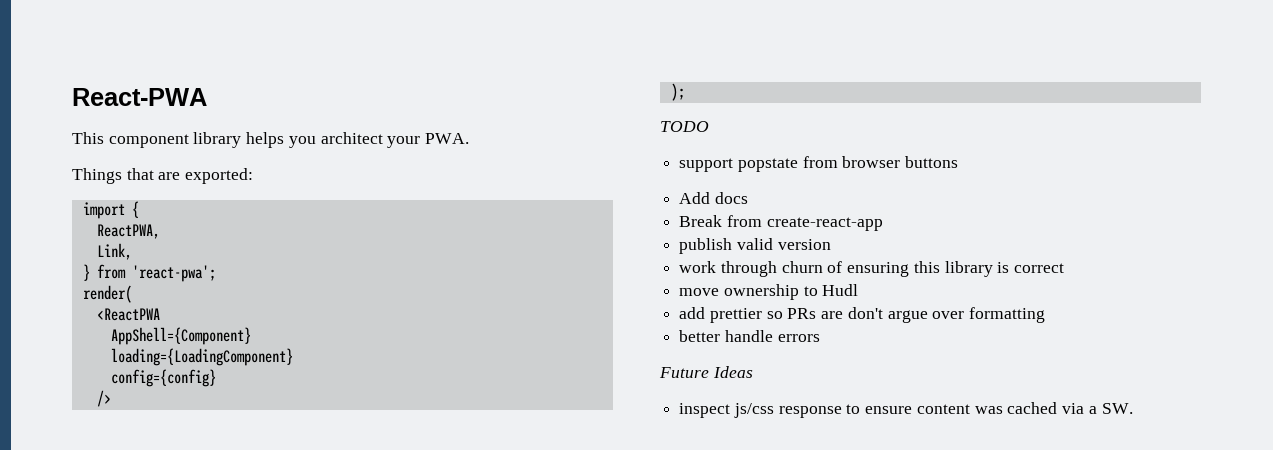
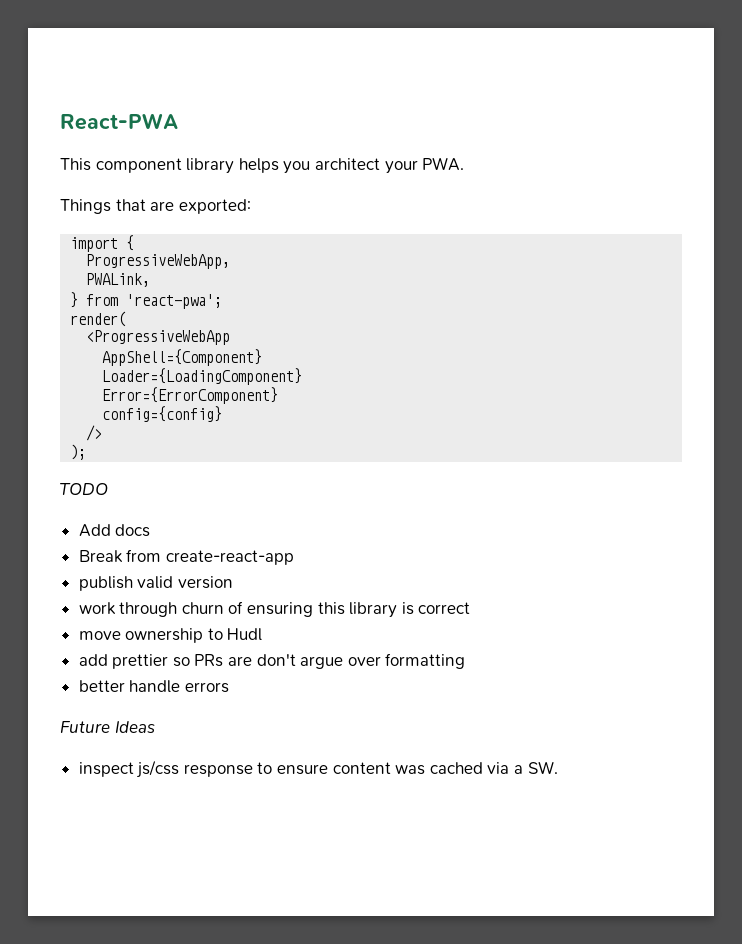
- ReactPWA,
- Link,
+ ProgressiveWebApp,
+ PWALink,
- <ReactPWA
+ <ProgressiveWebApp
- loading={LoadingComponent}
+ Loader={LoadingComponent}
+ Error={ErrorComponent}
- support popstate from browser buttons

